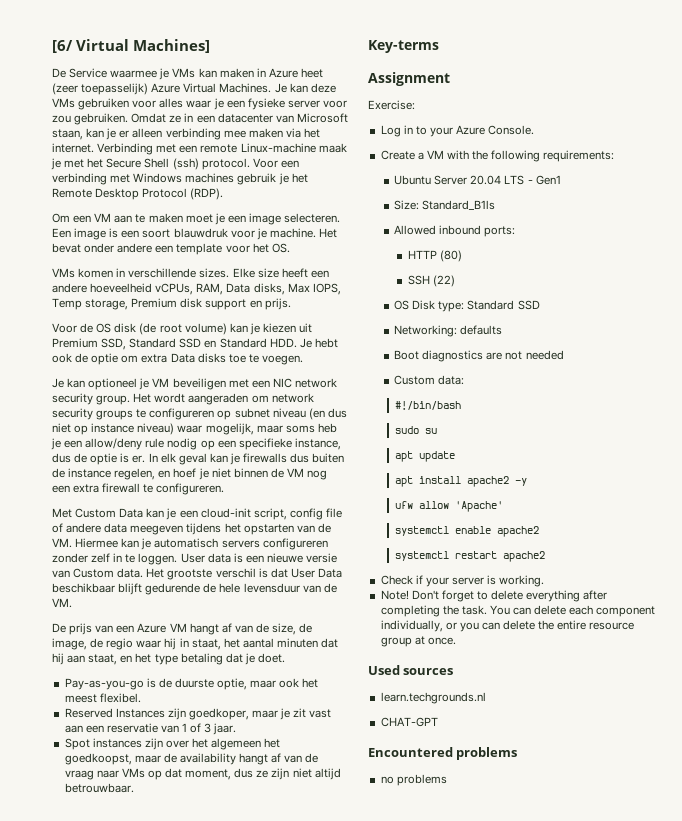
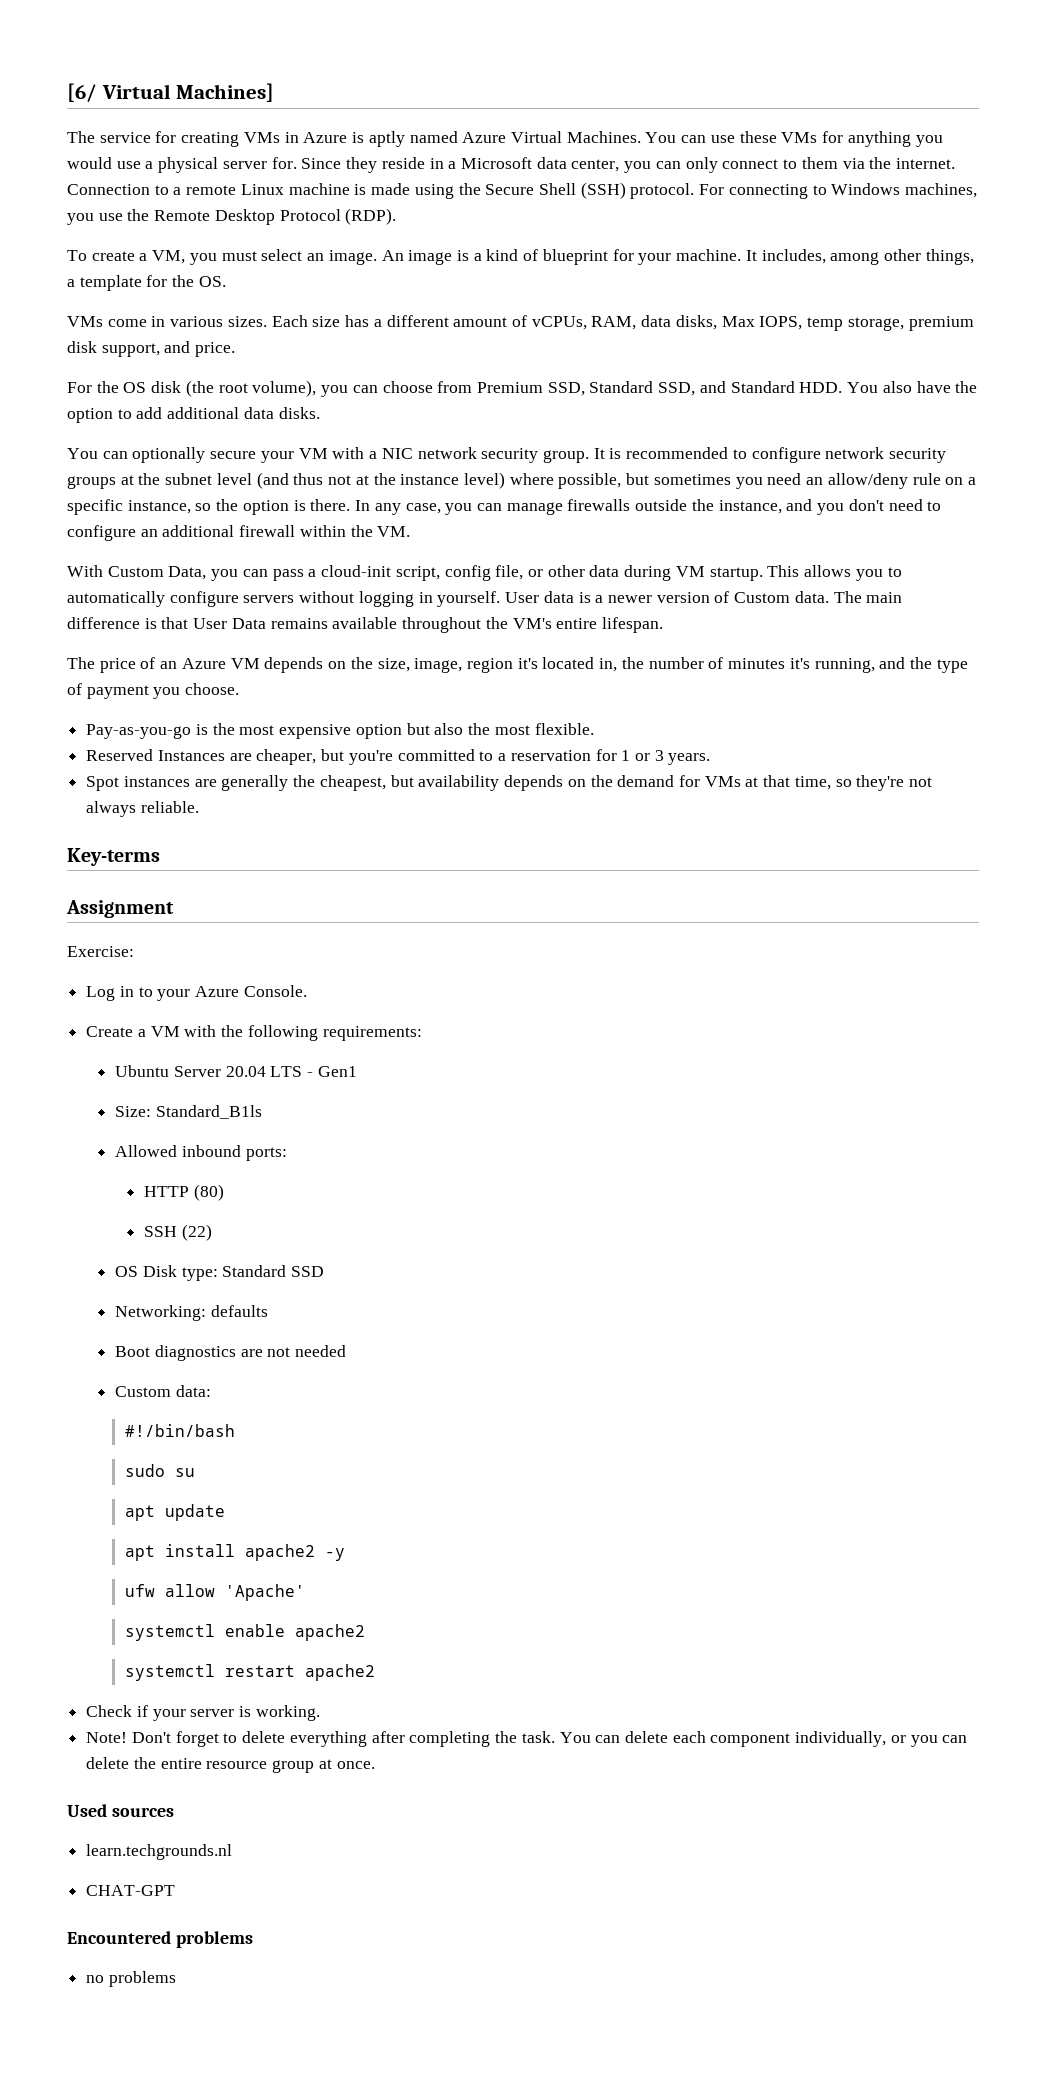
- De Service waarmee je VMs kan maken in Azure heet (zeer toepasselijk) Azure Virtual Machines. Je kan deze VMs gebruiken voor alles waar je een fysieke server voor zou gebruiken. Omdat ze in een datacenter van Microsoft staan, kan je er alleen verbinding mee maken via het internet. Verbinding met een remote Linux-machine maak je met het Secure Shell (ssh) protocol. Voor een verbinding met Windows machines gebruik je het Remote Desktop Protocol (RDP).
- Om een VM aan te maken moet je een image selecteren. Een image is een soort blauwdruk voor je machine. Het bevat onder andere een template voor het OS.
- VMs komen in verschillende sizes. Elke size heeft een andere hoeveelheid vCPUs, RAM, Data disks, Max IOPS, Temp storage, Premium disk support en prijs.
- Voor de OS disk (de root volume) kan je kiezen uit Premium SSD, Standard SSD en Standard HDD. Je hebt ook de optie om extra Data disks toe te voegen.
- Je kan optioneel je VM beveiligen met een NIC network security group. Het wordt aangeraden om network security groups te configureren op subnet niveau (en dus niet op instance niveau) waar mogelijk, maar soms heb je een allow/deny rule nodig op een specifieke instance, dus de optie is er. In elk geval kan je firewalls dus buiten de instance regelen, en hoef je niet binnen de VM nog een extra firewall te configureren.
- Met Custom Data kan je een cloud-init script, config file of andere data meegeven tijdens het opstarten van de VM. Hiermee kan je automatisch servers configureren zonder zelf in te loggen. User data is een nieuwe versie van Custom data. Het grootste verschil is dat User Data beschikbaar blijft gedurende de hele levensduur van de VM.
- De prijs van een Azure VM hangt af van de size, de image, de regio waar hij in staat, het aantal minuten dat hij aan staat, en het type betaling dat je doet.
- Pay-as-you-go is de duurste optie, maar ook het meest flexibel.
- Reserved Instances zijn goedkoper, maar je zit vast aan een reservatie van 1 of 3 jaar.
- Spot instances zijn over het algemeen het goedkoopst, maar de availability hangt af van de vraag naar VMs op dat moment, dus ze zijn niet altijd betrouwbaar.
+ The service for creating VMs in Azure is aptly named Azure Virtual Machines. You can use these VMs for anything you would use a physical server for. Since they reside in a Microsoft data center, you can only connect to them via the internet. Connection to a remote Linux machine is made using the Secure Shell (SSH) protocol. For connecting to Windows machines, you use the Remote Desktop Protocol (RDP).
+ To create a VM, you must select an image. An image is a kind of blueprint for your machine. It includes, among other things, a template for the OS.
+ VMs come in various sizes. Each size has a different amount of vCPUs, RAM, data disks, Max IOPS, temp storage, premium disk support, and price.
+ For the OS disk (the root volume), you can choose from Premium SSD, Standard SSD, and Standard HDD. You also have the option to add additional data disks.
+ You can optionally secure your VM with a NIC network security group. It is recommended to configure network security groups at the subnet level (and thus not at the instance level) where possible, but sometimes you need an allow/deny rule on a specific instance, so the option is there. In any case, you can manage firewalls outside the instance, and you don't need to configure an additional firewall within the VM.
+ With Custom Data, you can pass a cloud-init script, config file, or other data during VM startup. This allows you to automatically configure servers without logging in yourself. User data is a newer version of Custom data. The main difference is that User Data remains available throughout the VM's entire lifespan.
+ The price of an Azure VM depends on the size, image, region it's located in, the number of minutes it's running, and the type of payment you choose.
+ Pay-as-you-go is the most expensive option but also the most flexible.
+ Reserved Instances are cheaper, but you're committed to a reservation for 1 or 3 years.
+ Spot instances are generally the cheapest, but availability depends on the demand for VMs at that time, so they're not always reliable.

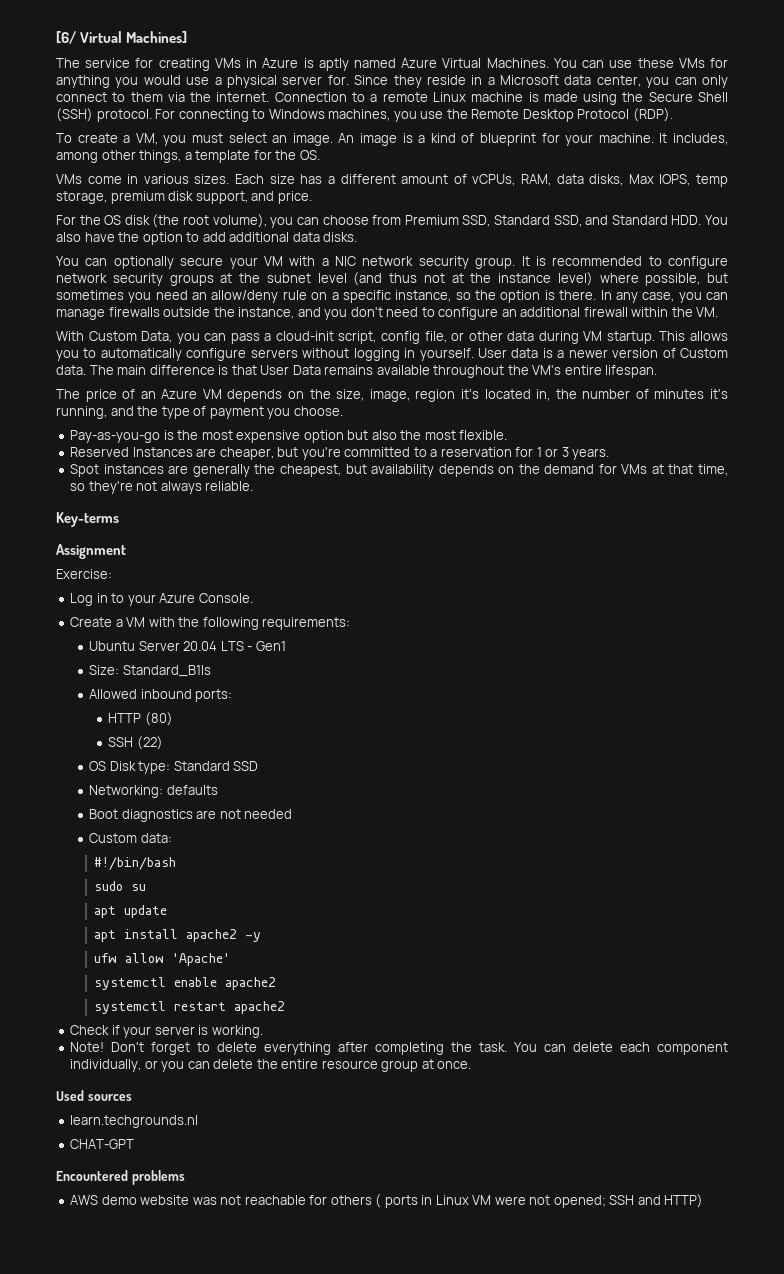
- no problems
+ AWS demo website was not reachable for others ( ports in Linux VM were not opened; SSH and HTTP)

